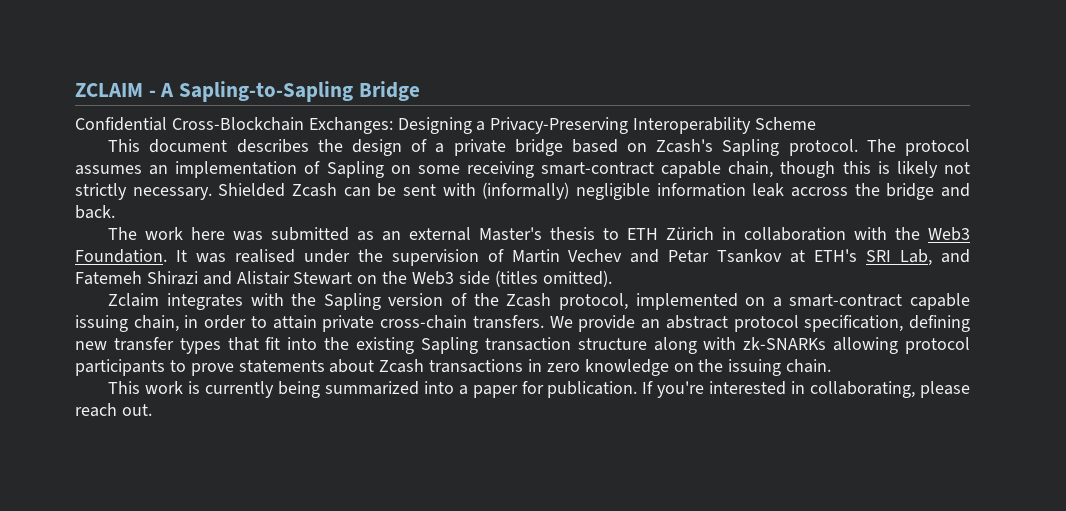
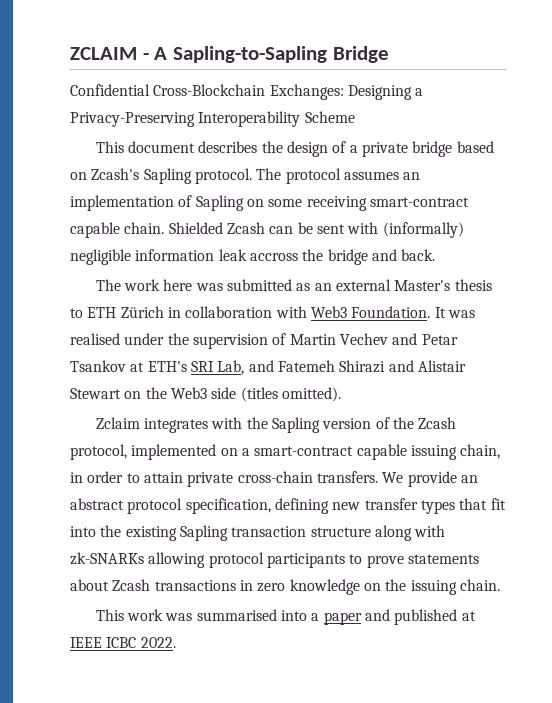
- The protocol assumes an implementation of Sapling on some receiving smart-contract capable chain, though this is likely not strictly necessary.
+ The protocol assumes an implementation of Sapling on some receiving smart-contract capable chain.
- The work here was submitted as an external Master's thesis to ETH Zürich in collaboration with the Web3 Foundation.
+ The work here was submitted as an external Master's thesis to ETH Zürich in collaboration with Web3 Foundation.
- This work is currently being summarized into a paper for publication. If you're interested in collaborating, please reach out.
+ This work was summarised into a paper and published at IEEE ICBC 2022.

